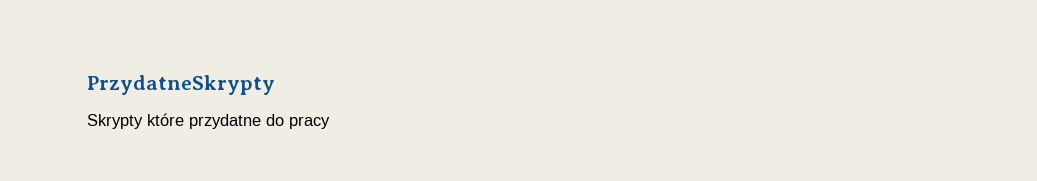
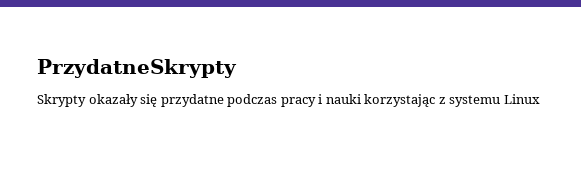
- Skrypty które przydatne do pracy
+ Skrypty okazały się przydatne podczas pracy i nauki korzystając z systemu Linux

